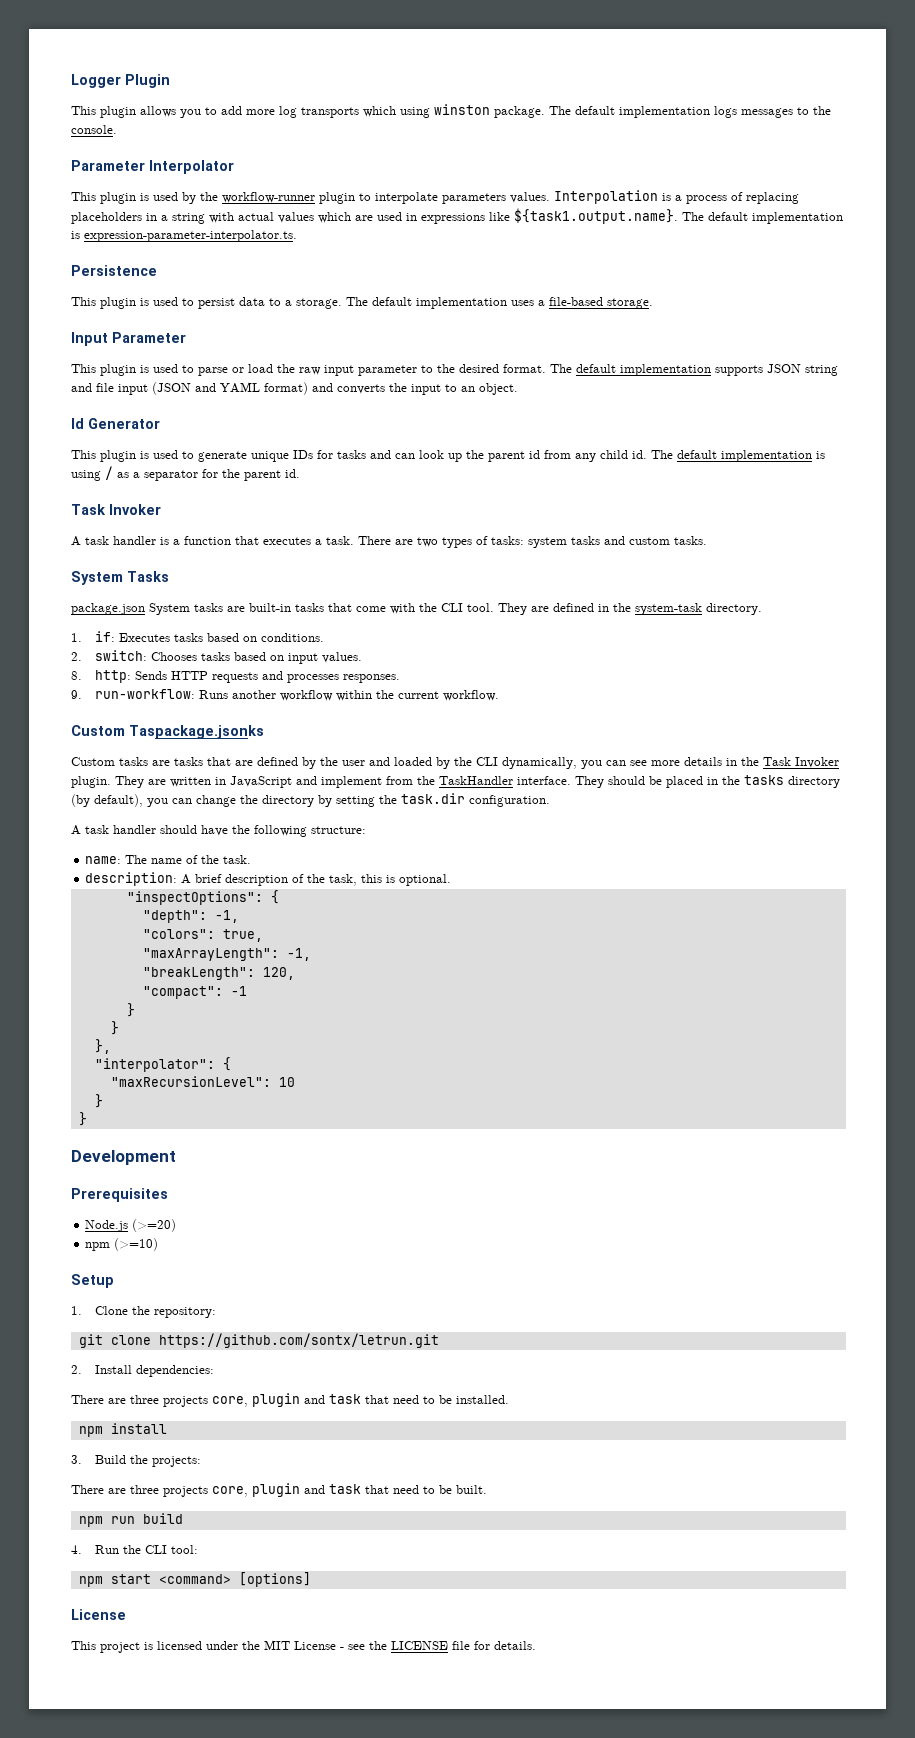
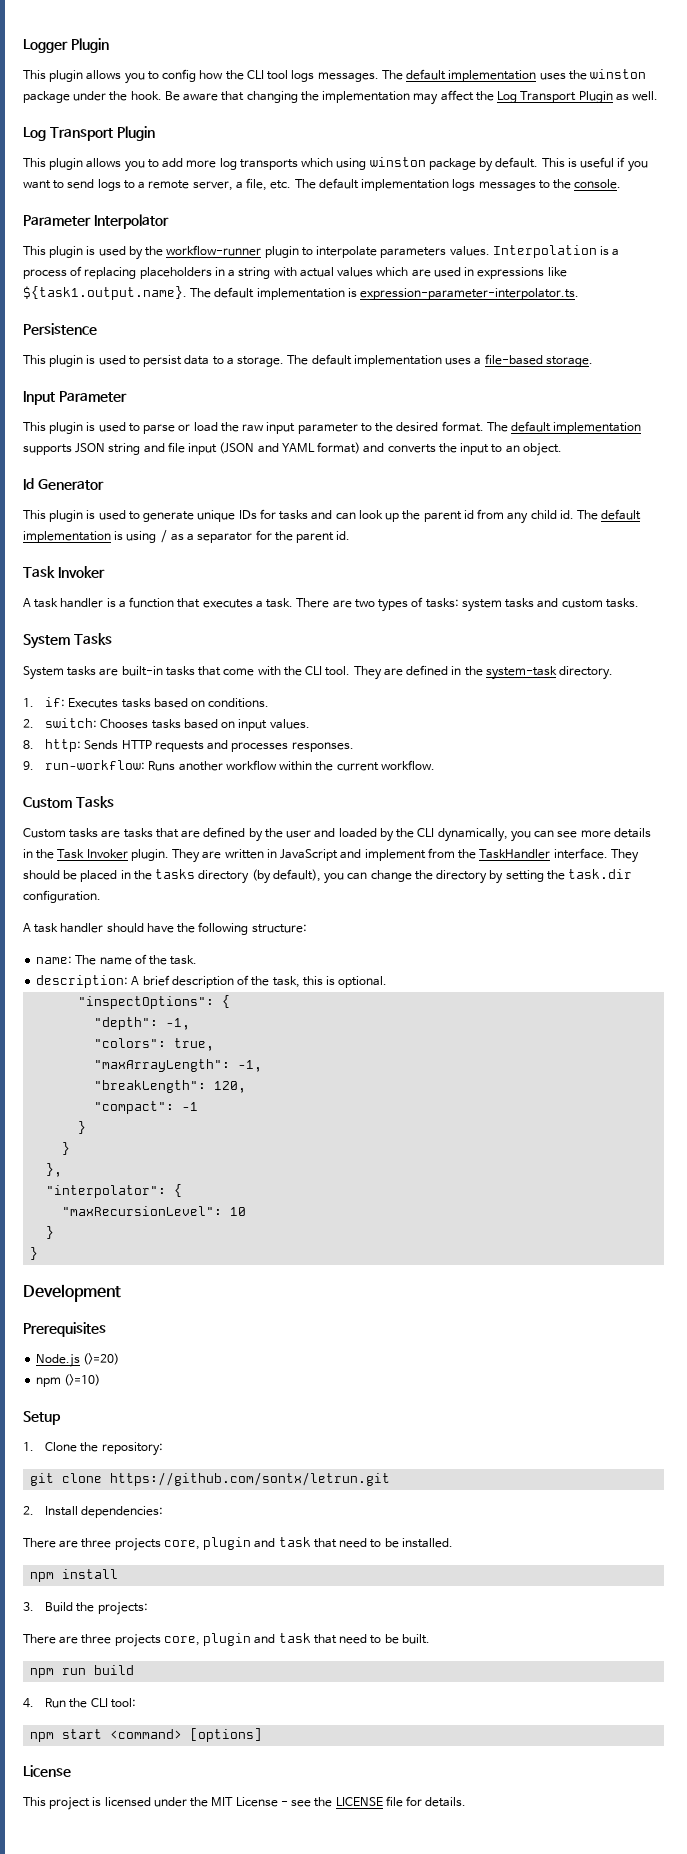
+ This plugin allows you to config how the CLI tool logs messages. The default implementation uses the winston package under the hook. Be aware that changing the implementation may affect the Log Transport Plugin as well.
+ Log Transport Plugin
- This plugin allows you to add more log transports which using winston package. The default implementation logs messages to the console.
+ This plugin allows you to add more log transports which using winston package by default. This is useful if you want to send logs to a remote server, a file, etc. The default implementation logs messages to the console.
- package.json System tasks are built-in tasks that come with the CLI tool.
+ System tasks are built-in tasks that come with the CLI tool.
- Custom Taspackage.jsonks
+ Custom Tasks

